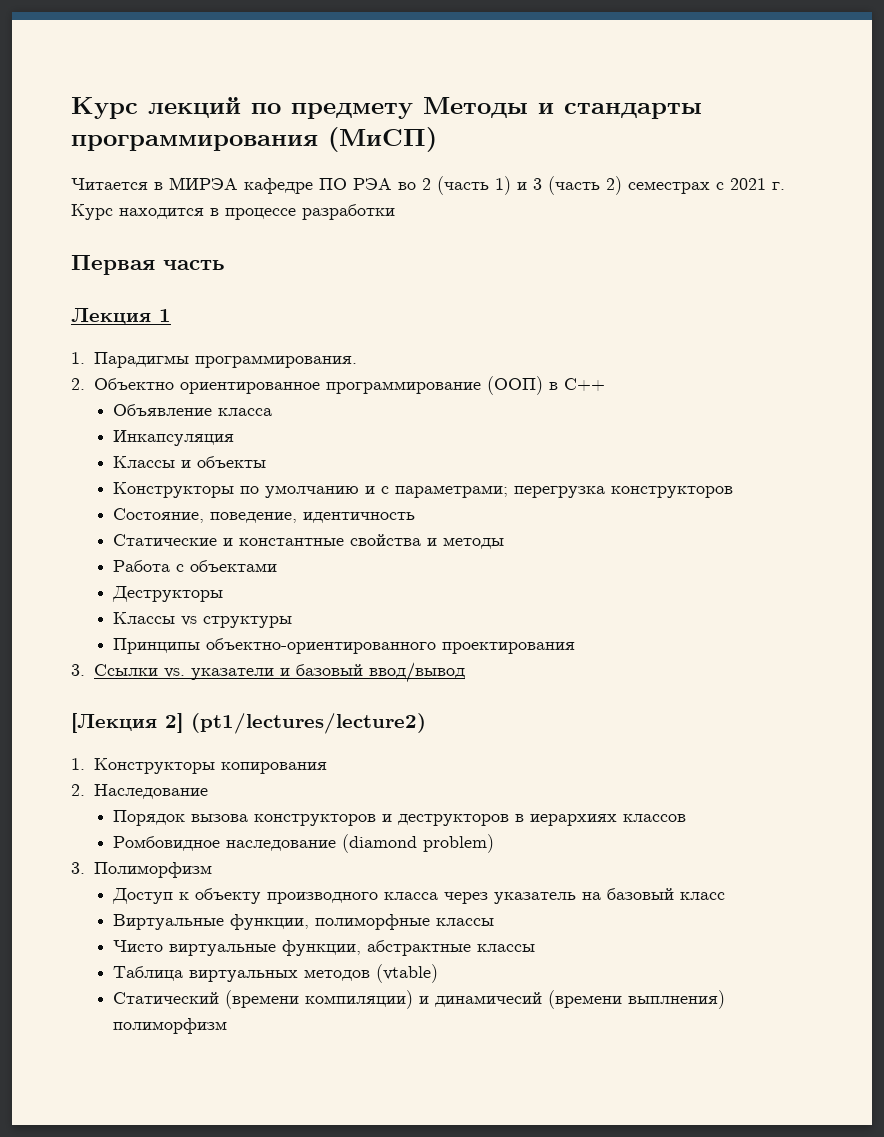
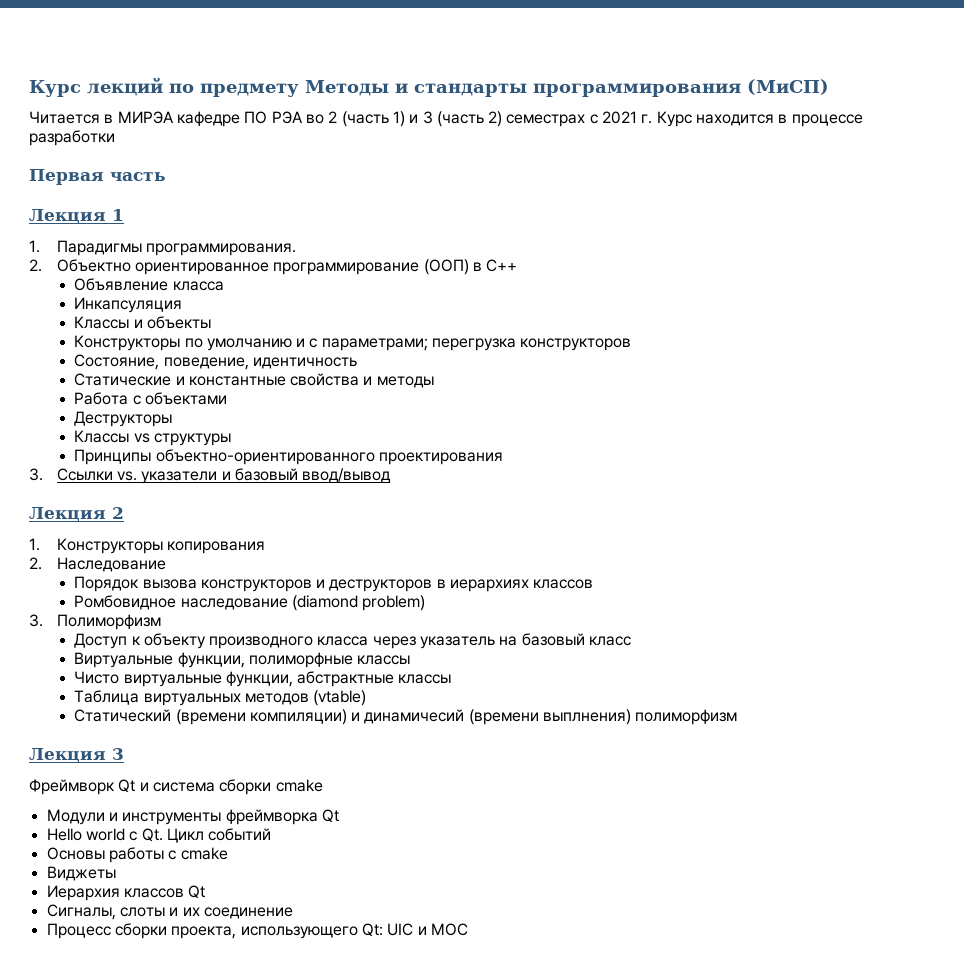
- [Лекция 2] (pt1/lectures/lecture2)
+ Лекция 2
+ Лекция 3
+ Фреймворк Qt и система сборки cmake
+ Модули и инструменты фреймворка Qt
+ Hello world с Qt. Цикл событий
+ Основы работы с cmake
+ Виджеты
+ Иерархия классов Qt
+ Сигналы, слоты и их соединение
+ Процесс сборки проекта, использующего Qt: UIC и MOC

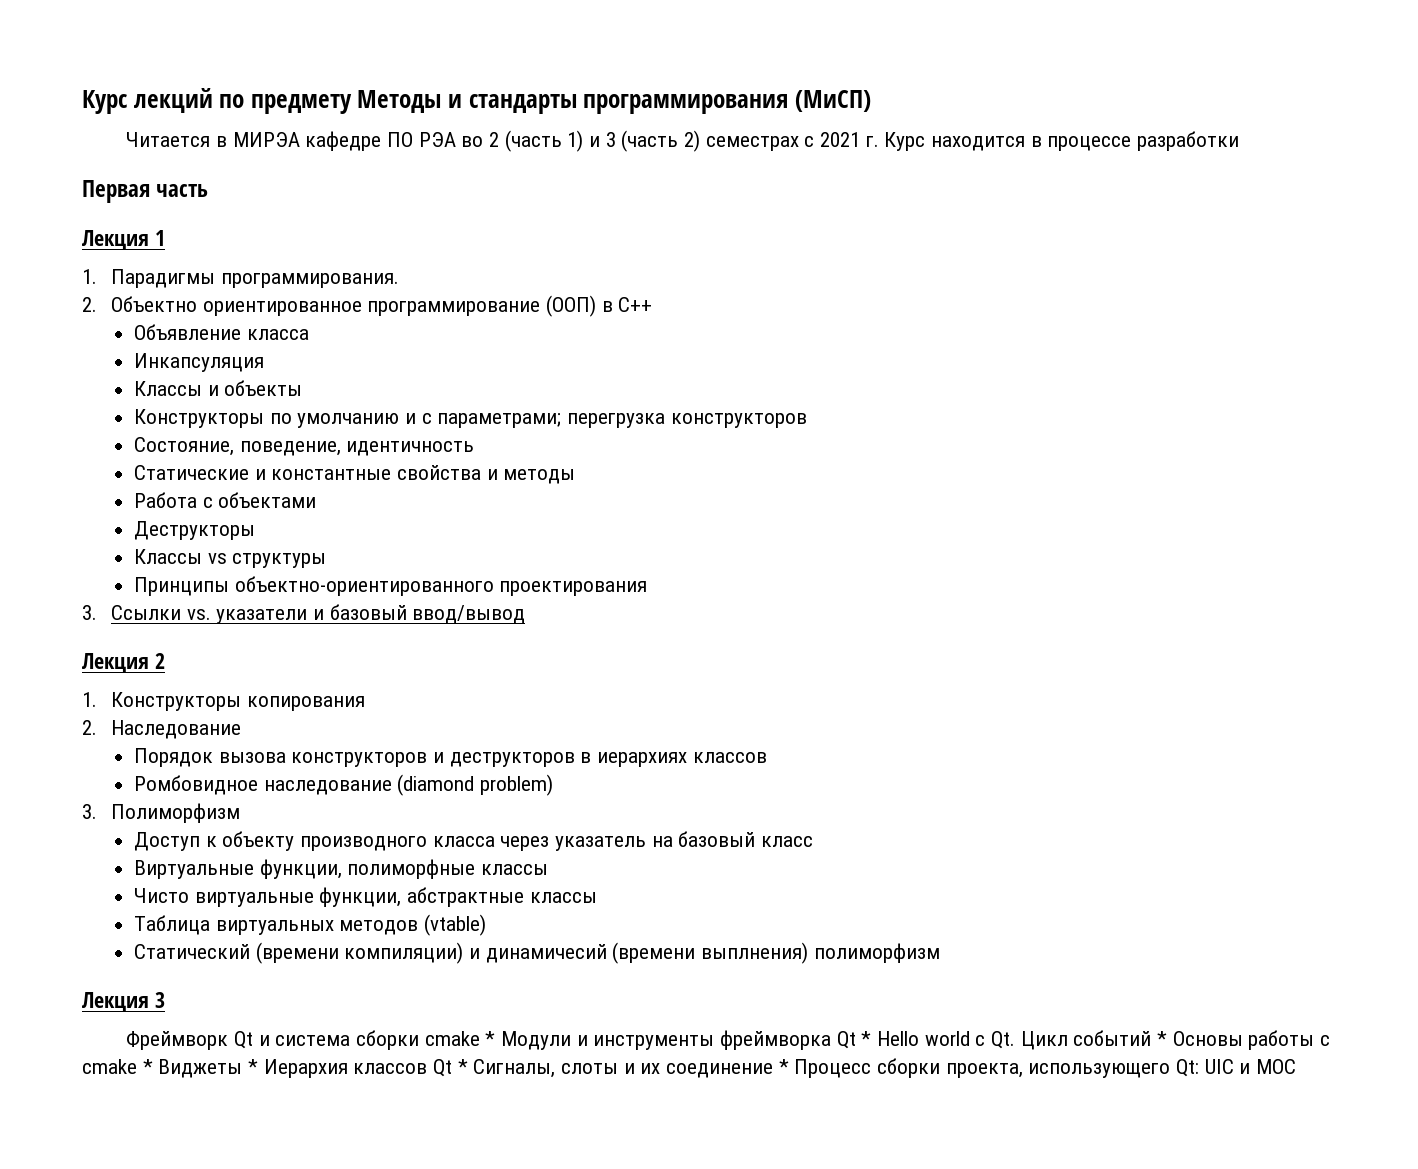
- Фреймворк Qt и система сборки cmake
- Модули и инструменты фреймворка Qt
- Hello world с Qt. Цикл событий
- Основы работы с cmake
- Виджеты
- Иерархия классов Qt
- Сигналы, слоты и их соединение
- Процесс сборки проекта, использующего Qt: UIC и MOC
+ Фреймворк Qt и система сборки cmake * Модули и инструменты фреймворка Qt * Hello world с Qt. Цикл событий * Основы работы с cmake * Виджеты * Иерархия классов Qt * Сигналы, слоты и их соединение * Процесс сборки проекта, использующего Qt: UIC и MOC

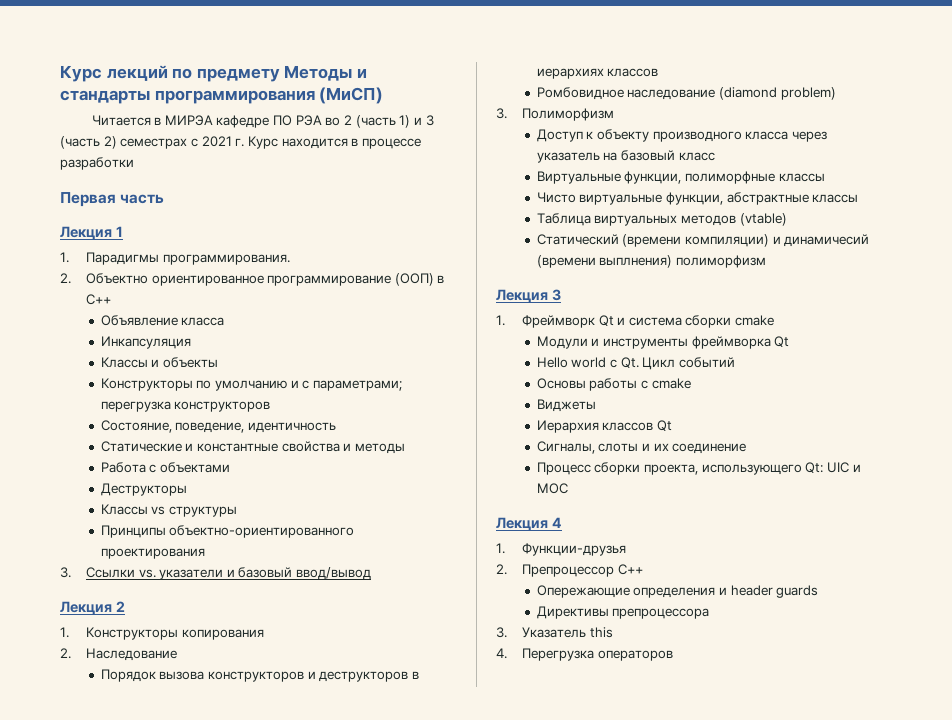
- Фреймворк Qt и система сборки cmake * Модули и инструменты фреймворка Qt * Hello world с Qt. Цикл событий * Основы работы с cmake * Виджеты * Иерархия классов Qt * Сигналы, слоты и их соединение * Процесс сборки проекта, использующего Qt: UIC и MOC
+ 1. Фреймворк Qt и система сборки cmake
+ Модули и инструменты фреймворка Qt
+ Hello world с Qt. Цикл событий
+ Основы работы с cmake
+ Виджеты
+ Иерархия классов Qt
+ Сигналы, слоты и их соединение
+ Процесс сборки проекта, использующего Qt: UIC и MOC
+ Лекция 4
+ 1. Функции-друзья
+ 2. Препроцессор C++
+ Опережающие определения и header guards
+ Директивы препроцессора
+ 3. Указатель this
+ 4. Перегрузка операторов

